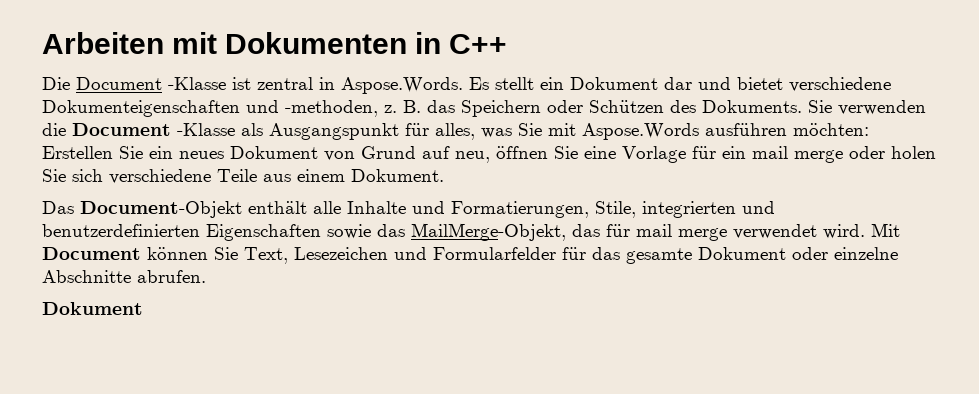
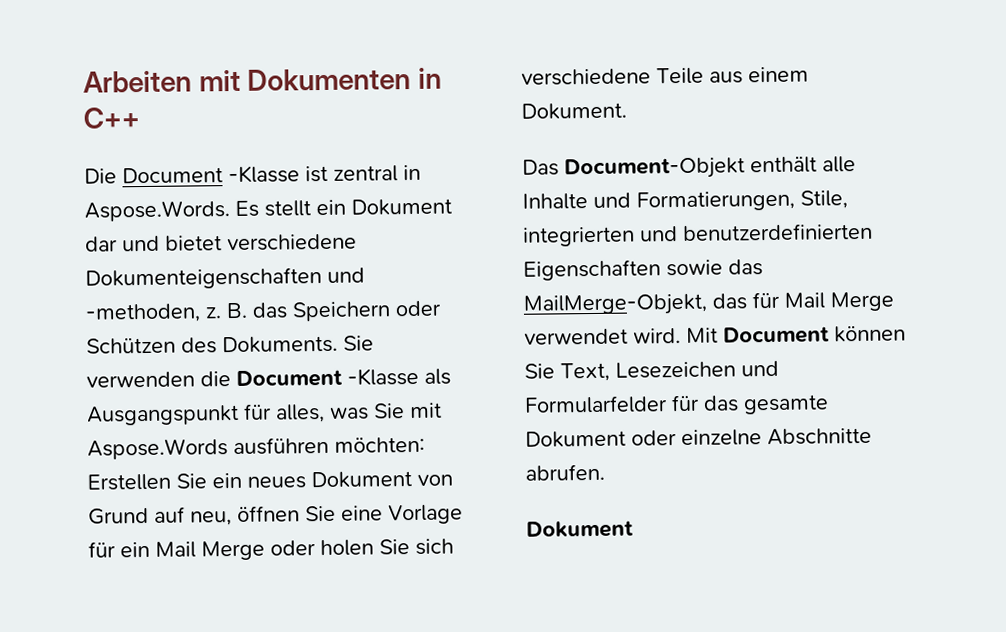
- Sie verwenden die Document -Klasse als Ausgangspunkt für alles, was Sie mit Aspose.Words ausführen möchten: Erstellen Sie ein neues Dokument von Grund auf neu, öffnen Sie eine Vorlage für ein mail merge oder holen Sie sich verschiedene Teile aus einem Dokument.
+ Sie verwenden die Document -Klasse als Ausgangspunkt für alles, was Sie mit Aspose.Words ausführen möchten: Erstellen Sie ein neues Dokument von Grund auf neu, öffnen Sie eine Vorlage für ein Mail Merge oder holen Sie sich verschiedene Teile aus einem Dokument.
- Das Document-Objekt enthält alle Inhalte und Formatierungen, Stile, integrierten und benutzerdefinierten Eigenschaften sowie das MailMerge-Objekt, das für mail merge verwendet wird.
+ Das Document-Objekt enthält alle Inhalte und Formatierungen, Stile, integrierten und benutzerdefinierten Eigenschaften sowie das MailMerge-Objekt, das für Mail Merge verwendet wird.

